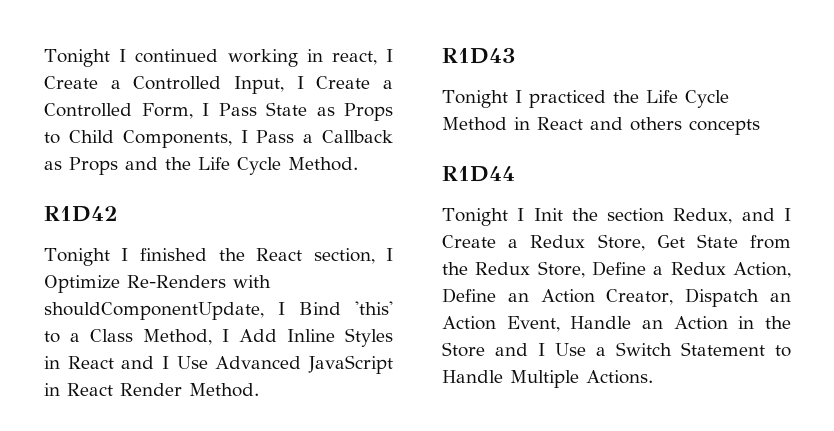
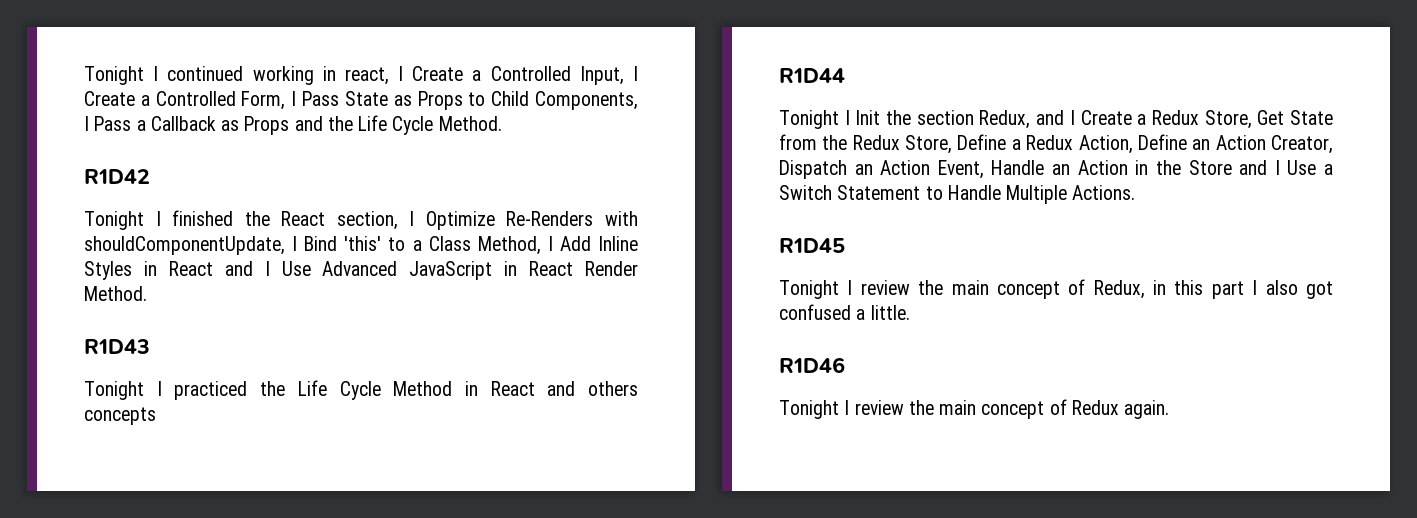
+ R1D45
+ Tonight I review the main concept of Redux, in this part I also got confused a little.
+ R1D46
+ Tonight I review the main concept of Redux again.

